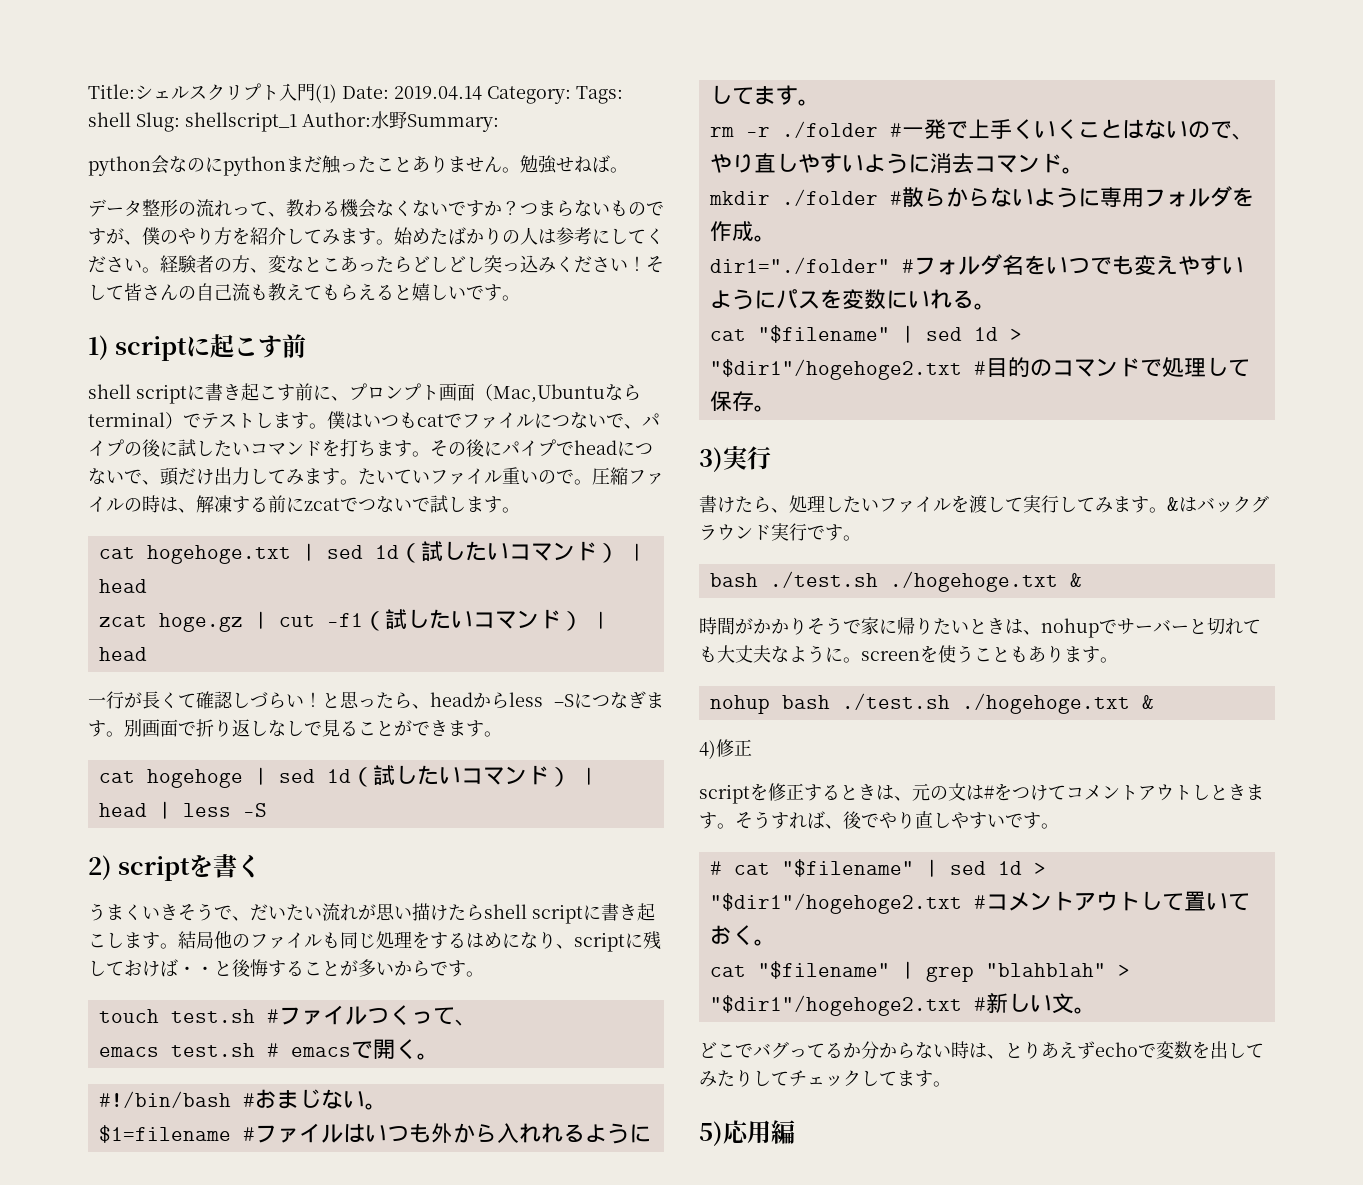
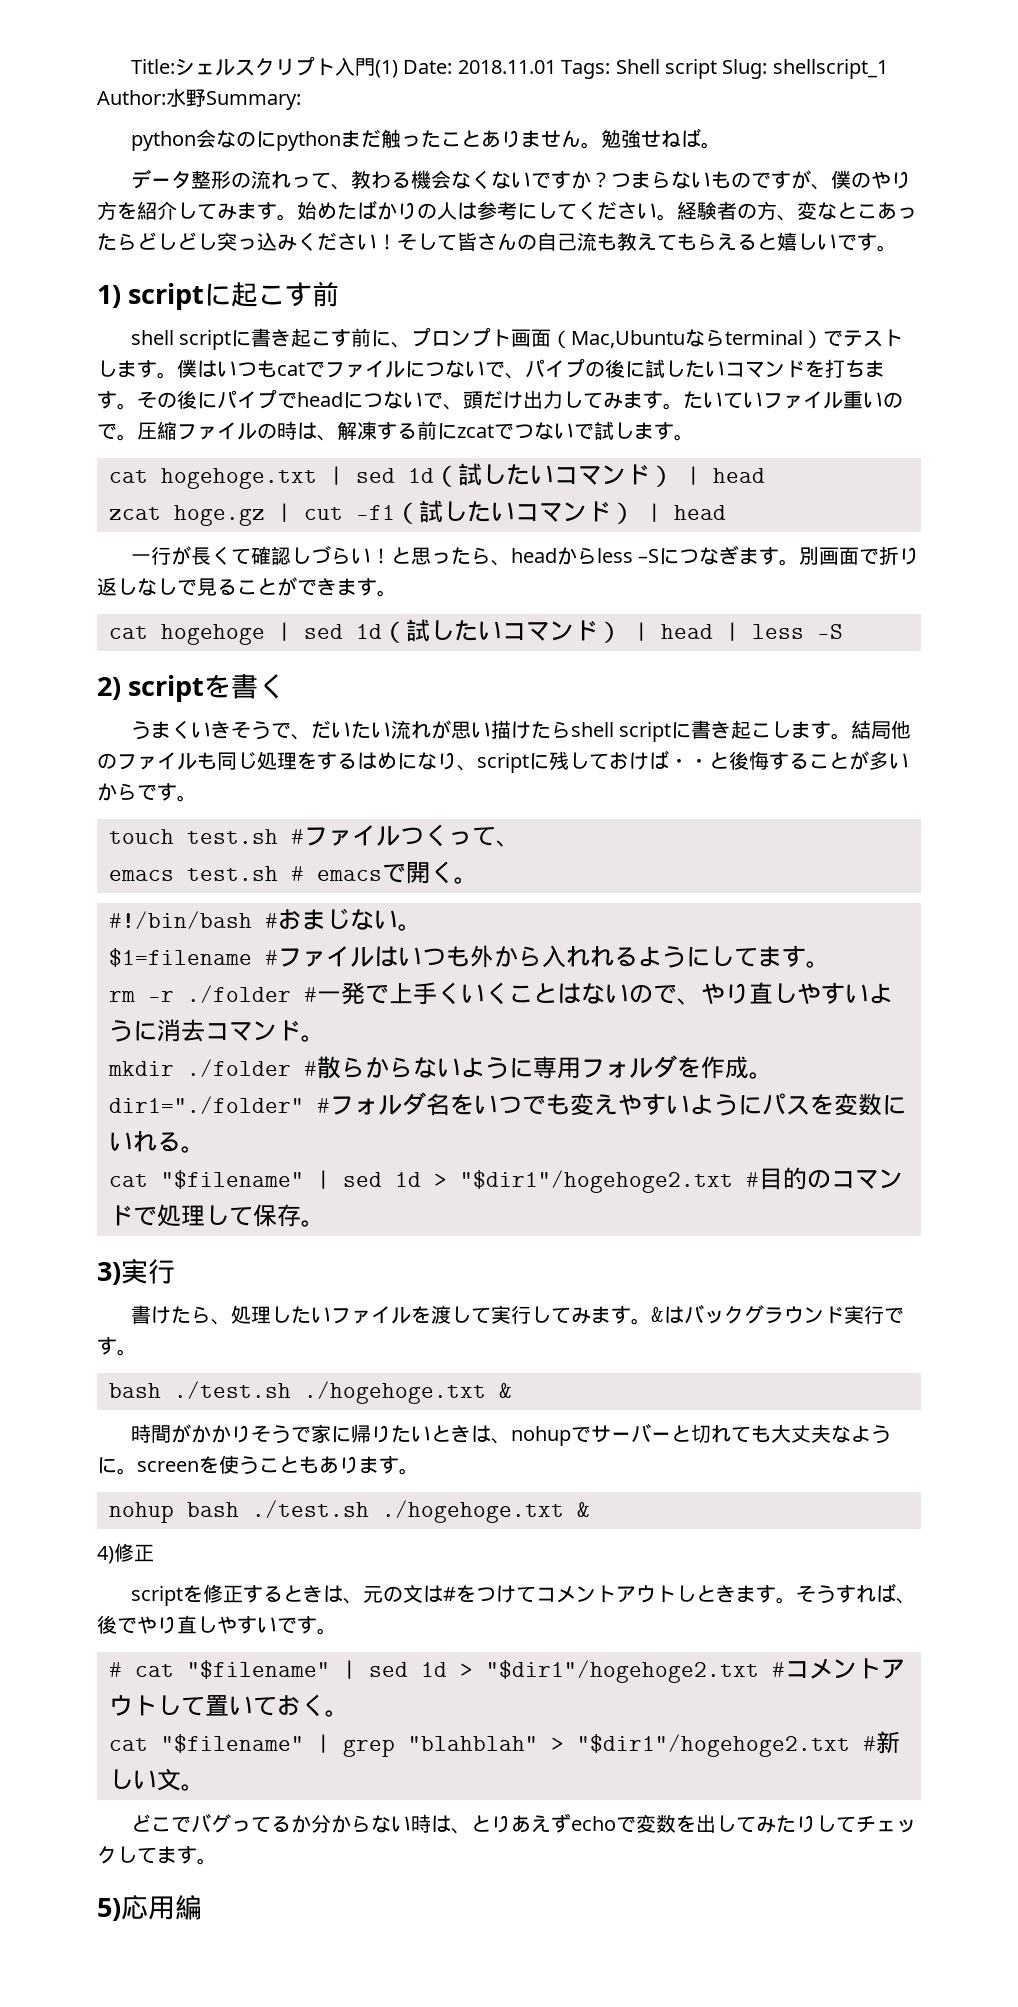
- Title:シェルスクリプト入門(1) Date: 2019.04.14 Category: Tags: shell Slug: shellscript_1 Author:水野Summary:
+ Title:シェルスクリプト入門(1) Date: 2018.11.01 Tags: Shell script Slug: shellscript_1 Author:水野Summary:

